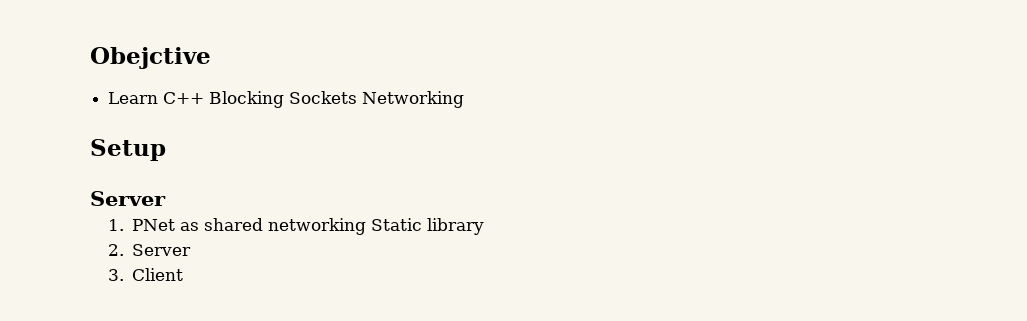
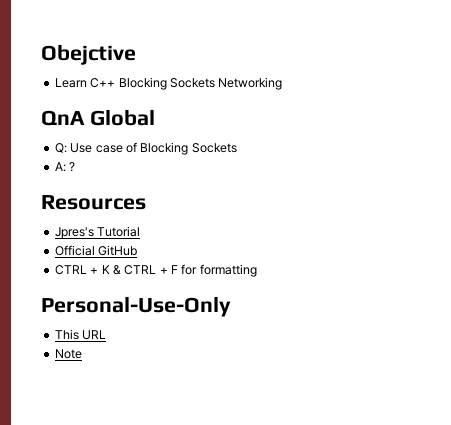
- Setup
- Server
- 1. PNet as shared networking Static library
- 2. Server
- 3. Client
+ QnA Global
+ Q: Use case of Blocking Sockets
+ A: ?
+ Resources
+ Jpres's Tutorial
+ Official GitHub
+ CTRL + K & CTRL + F for formatting
+ Personal-Use-Only
+ This URL
+ Note

